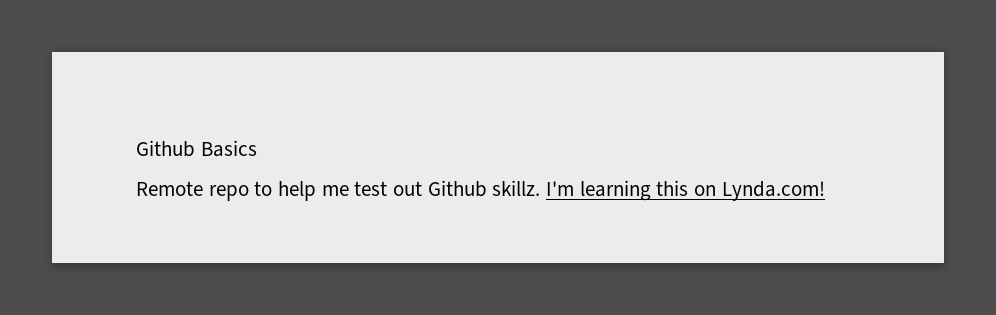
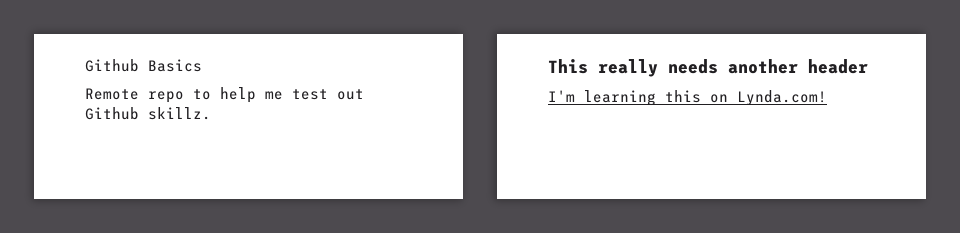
- Remote repo to help me test out Github skillz. I'm learning this on Lynda.com!
+ Remote repo to help me test out Github skillz.
+ This really needs another header
+ I'm learning this on Lynda.com!

